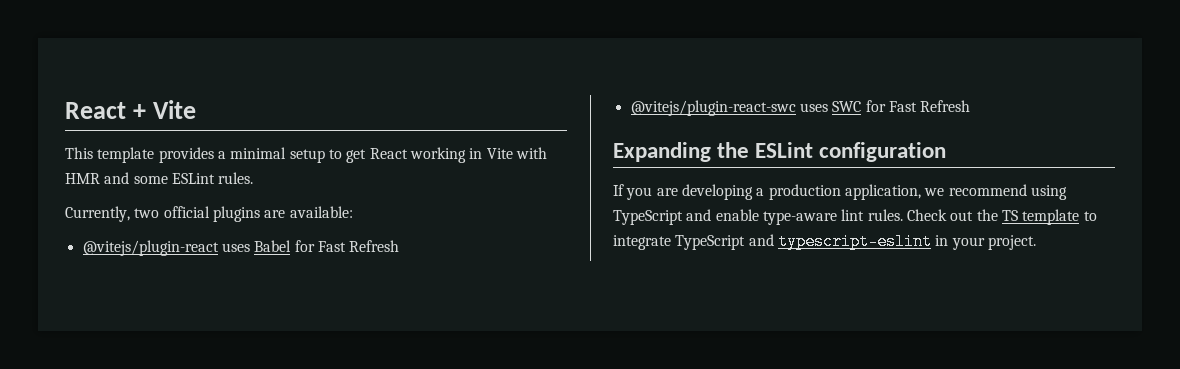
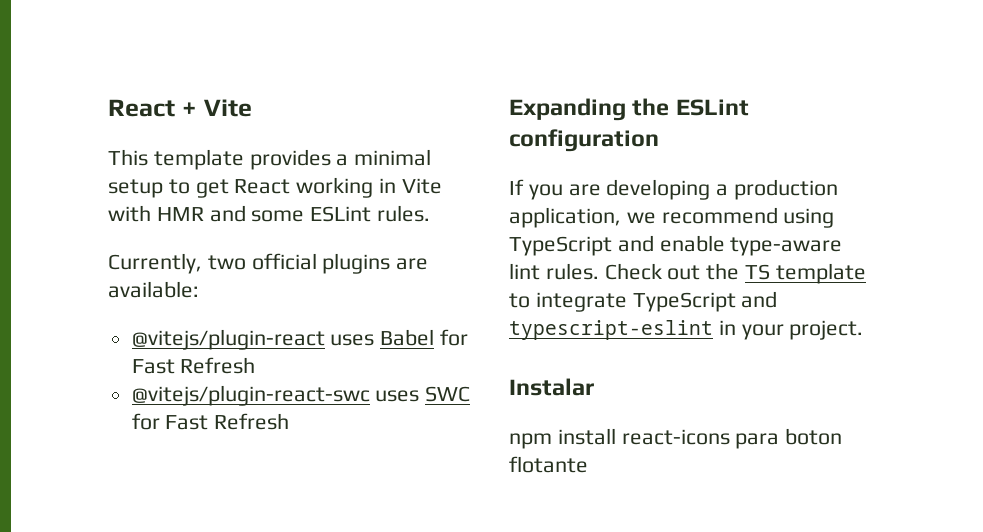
+ Instalar
+ npm install react-icons para boton flotante

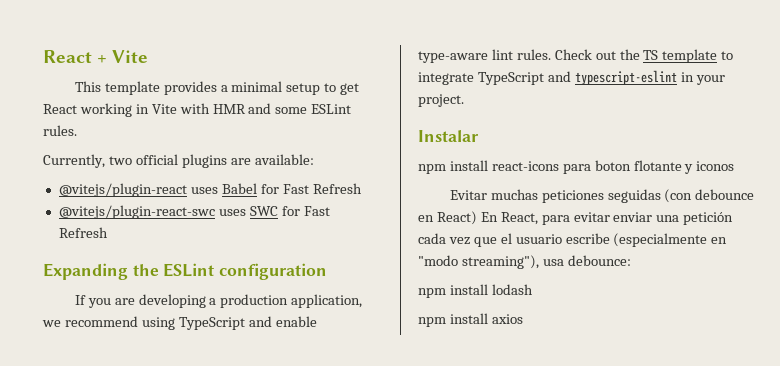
- npm install react-icons para boton flotante
+ npm install react-icons para boton flotante y iconos
+ Evitar muchas peticiones seguidas (con debounce en React) En React, para evitar enviar una petición cada vez que el usuario escribe (especialmente en "modo streaming"), usa debounce:
+ npm install lodash
+ npm install axios

